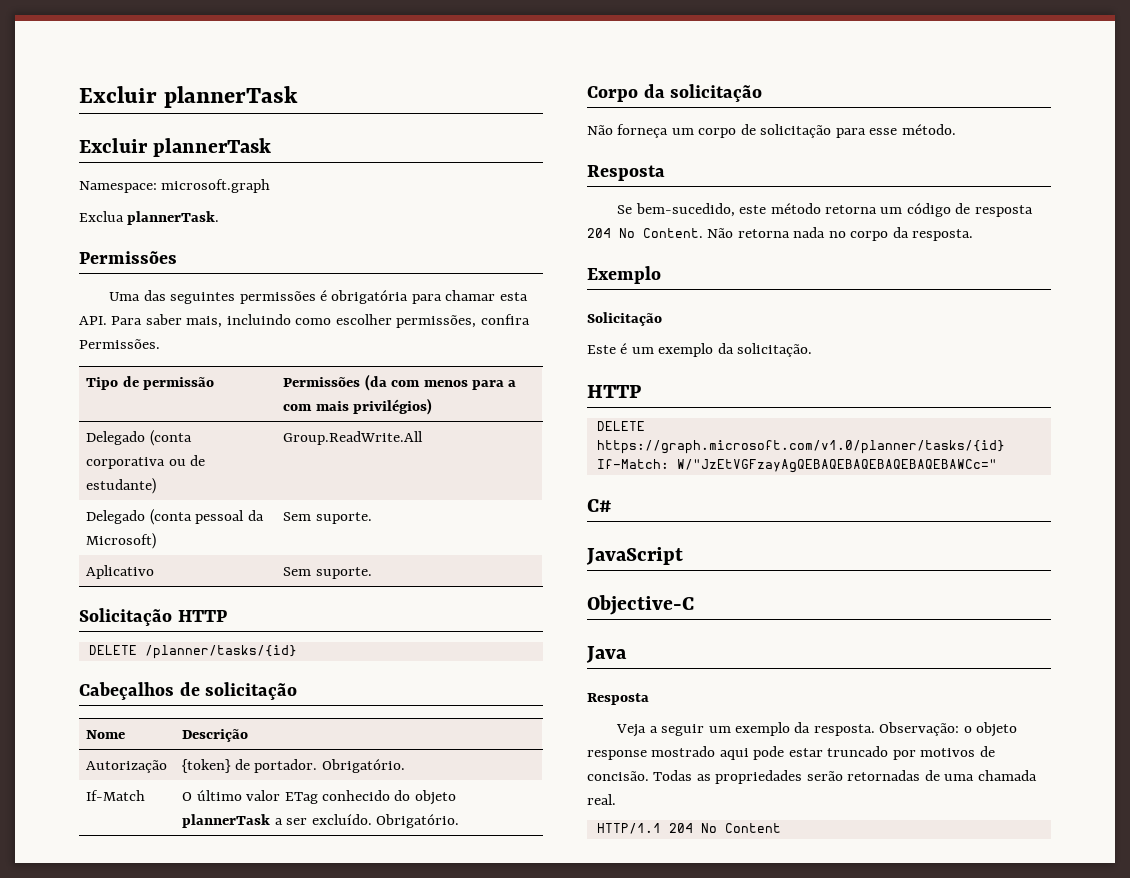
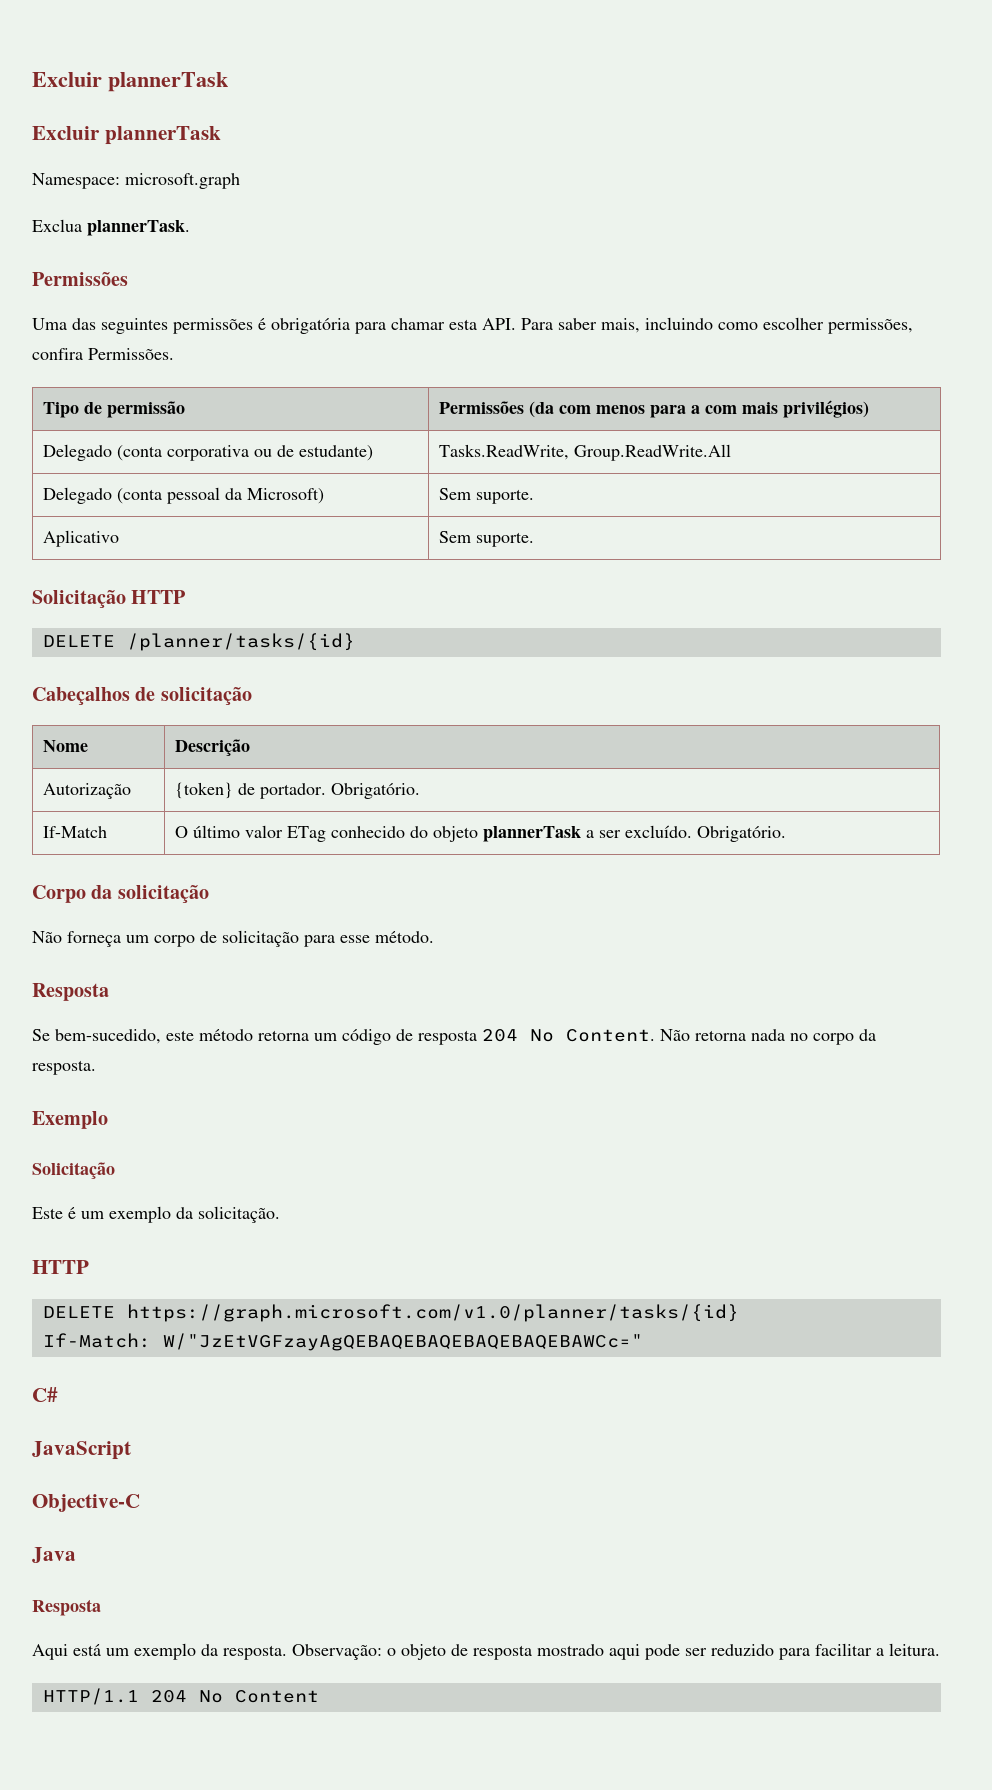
- Delegado (conta corporativa ou de estudante) | Group.ReadWrite.All
+ Delegado (conta corporativa ou de estudante) | Tasks.ReadWrite, Group.ReadWrite.All
- Veja a seguir um exemplo da resposta.
+ Aqui está um exemplo da resposta.
- Observação: o objeto response mostrado aqui pode estar truncado por motivos de concisão. Todas as propriedades serão retornadas de uma chamada real.
+ Observação: o objeto de resposta mostrado aqui pode ser reduzido para facilitar a leitura.

